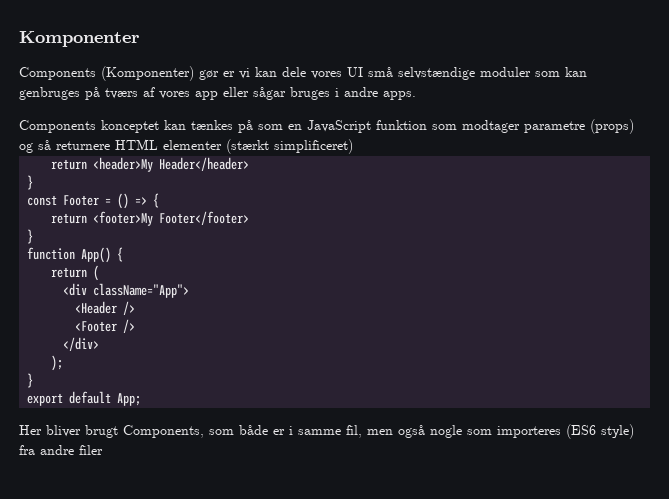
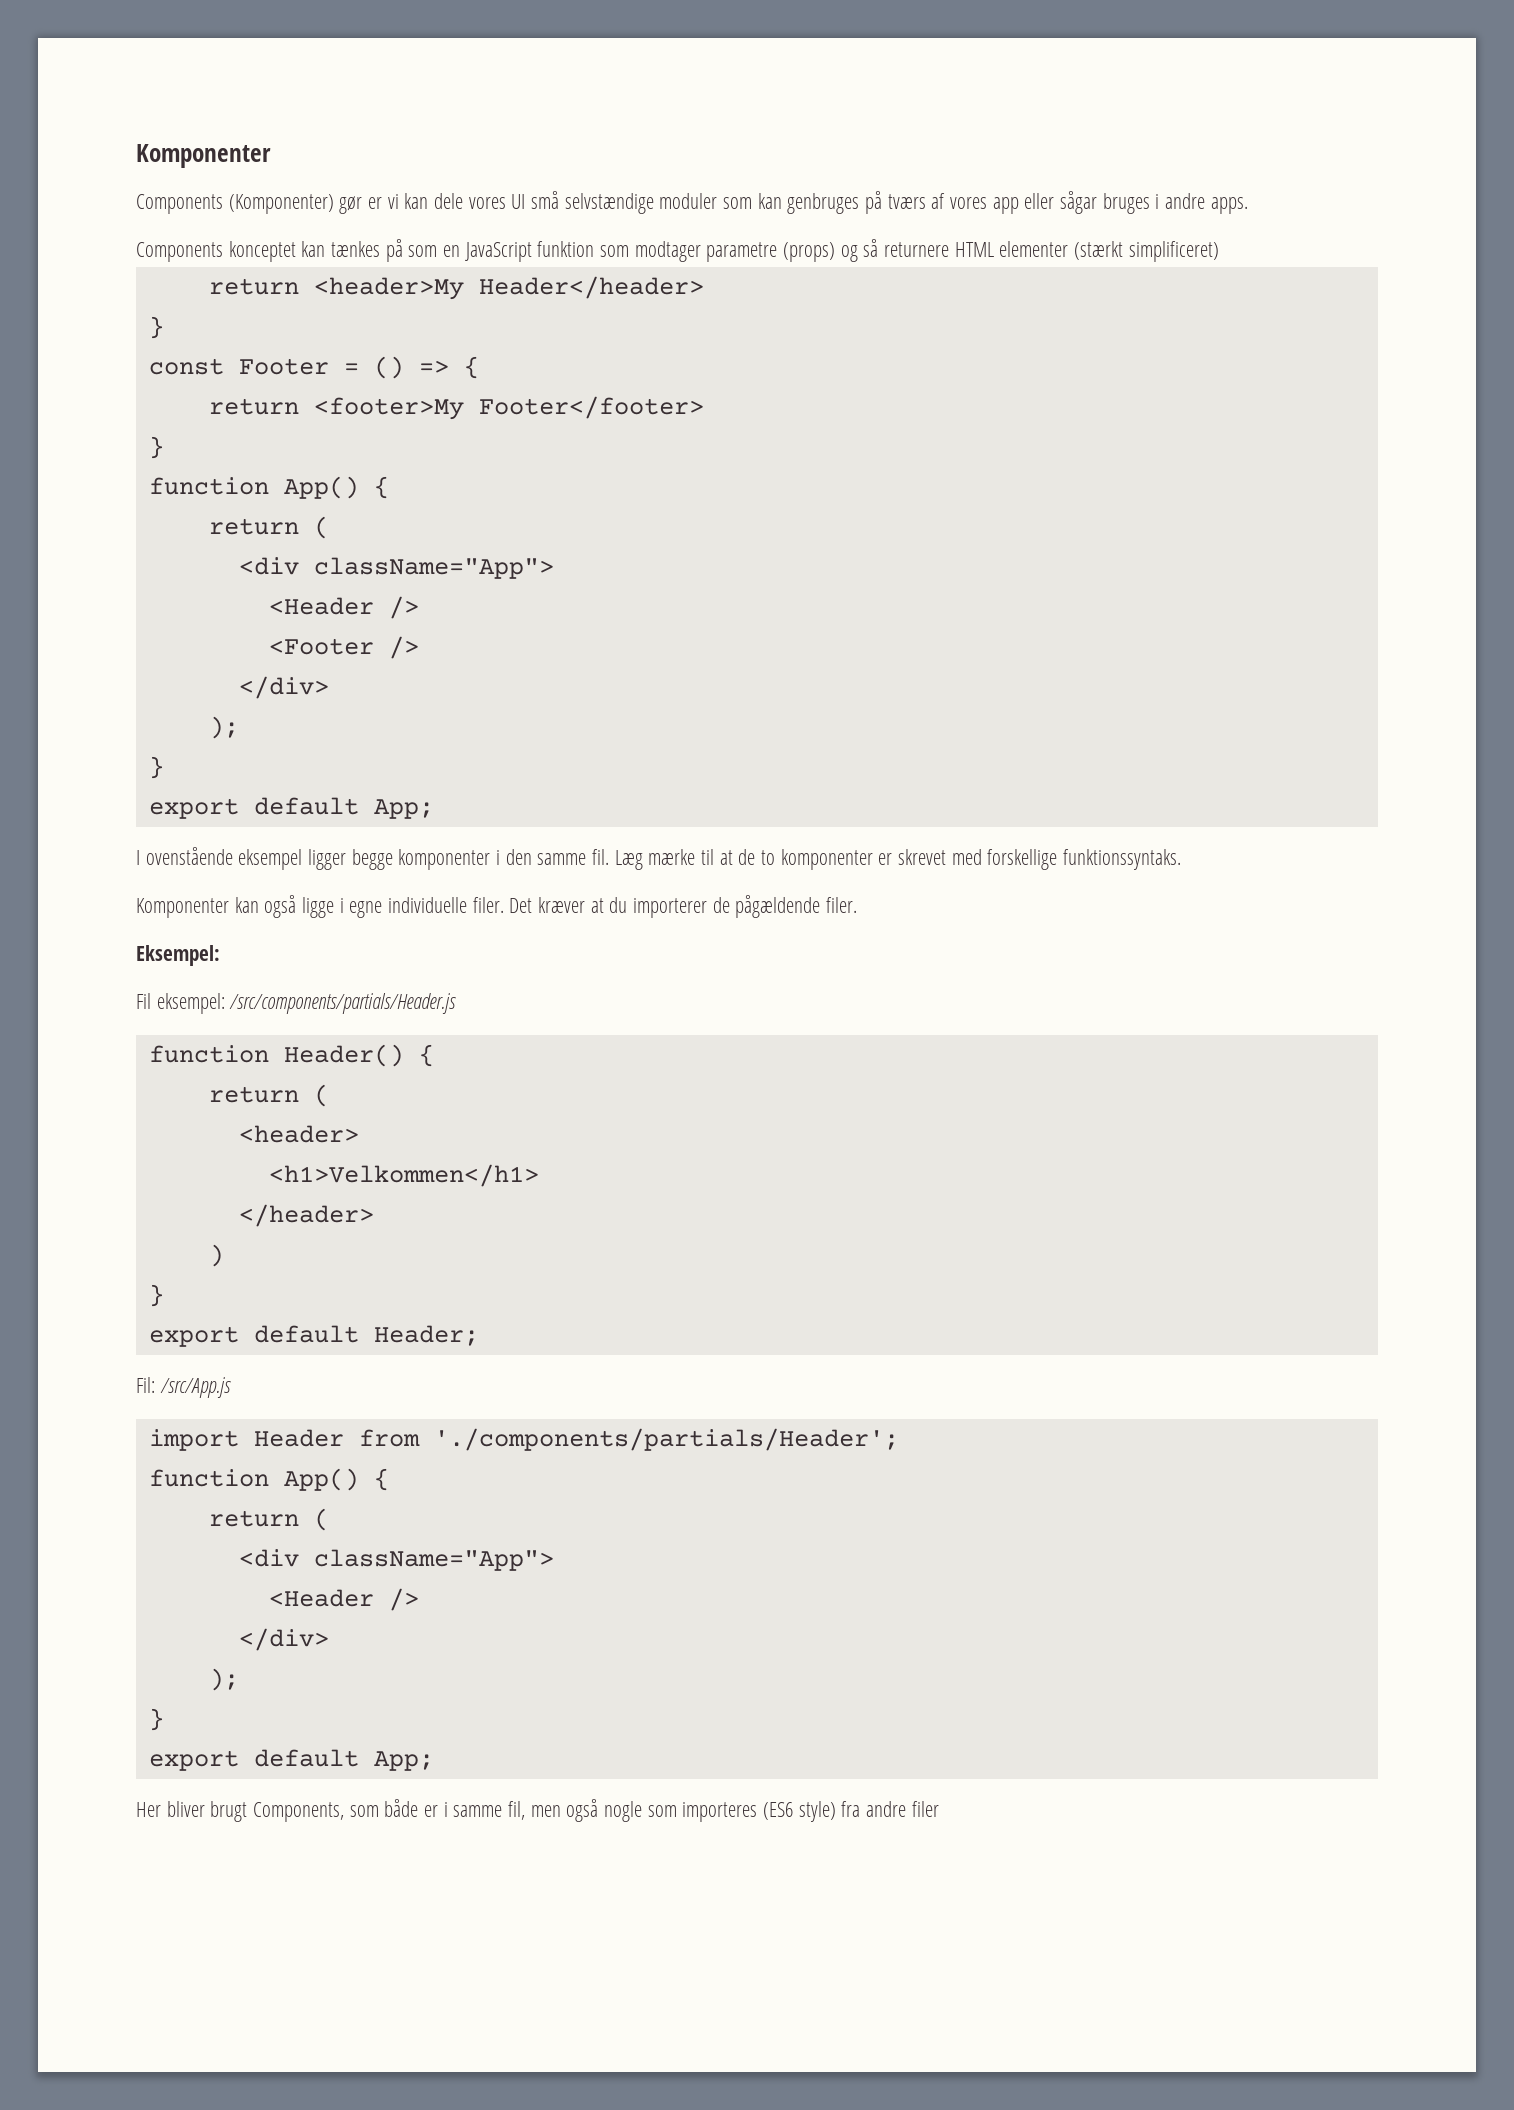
+ I ovenstående eksempel ligger begge komponenter i den samme fil. Læg mærke til at de to komponenter er skrevet med forskellige funktionssyntaks.
+ Komponenter kan også ligge i egne individuelle filer. Det kræver at du importerer de pågældende filer.
+ Eksempel:
+ Fil eksempel: /src/components/partials/Header.js
+ function Header() {
+ return (
+ <header>
+ <h1>Velkommen</h1>
+ </header>
+ )
+ }
+ export default Header;
+ Fil: /src/App.js
+ import Header from './components/partials/Header';
+ function App() {
+ return (
+ <div className="App">
+ <Header />
+ </div>
+ );
+ }
+ export default App;

